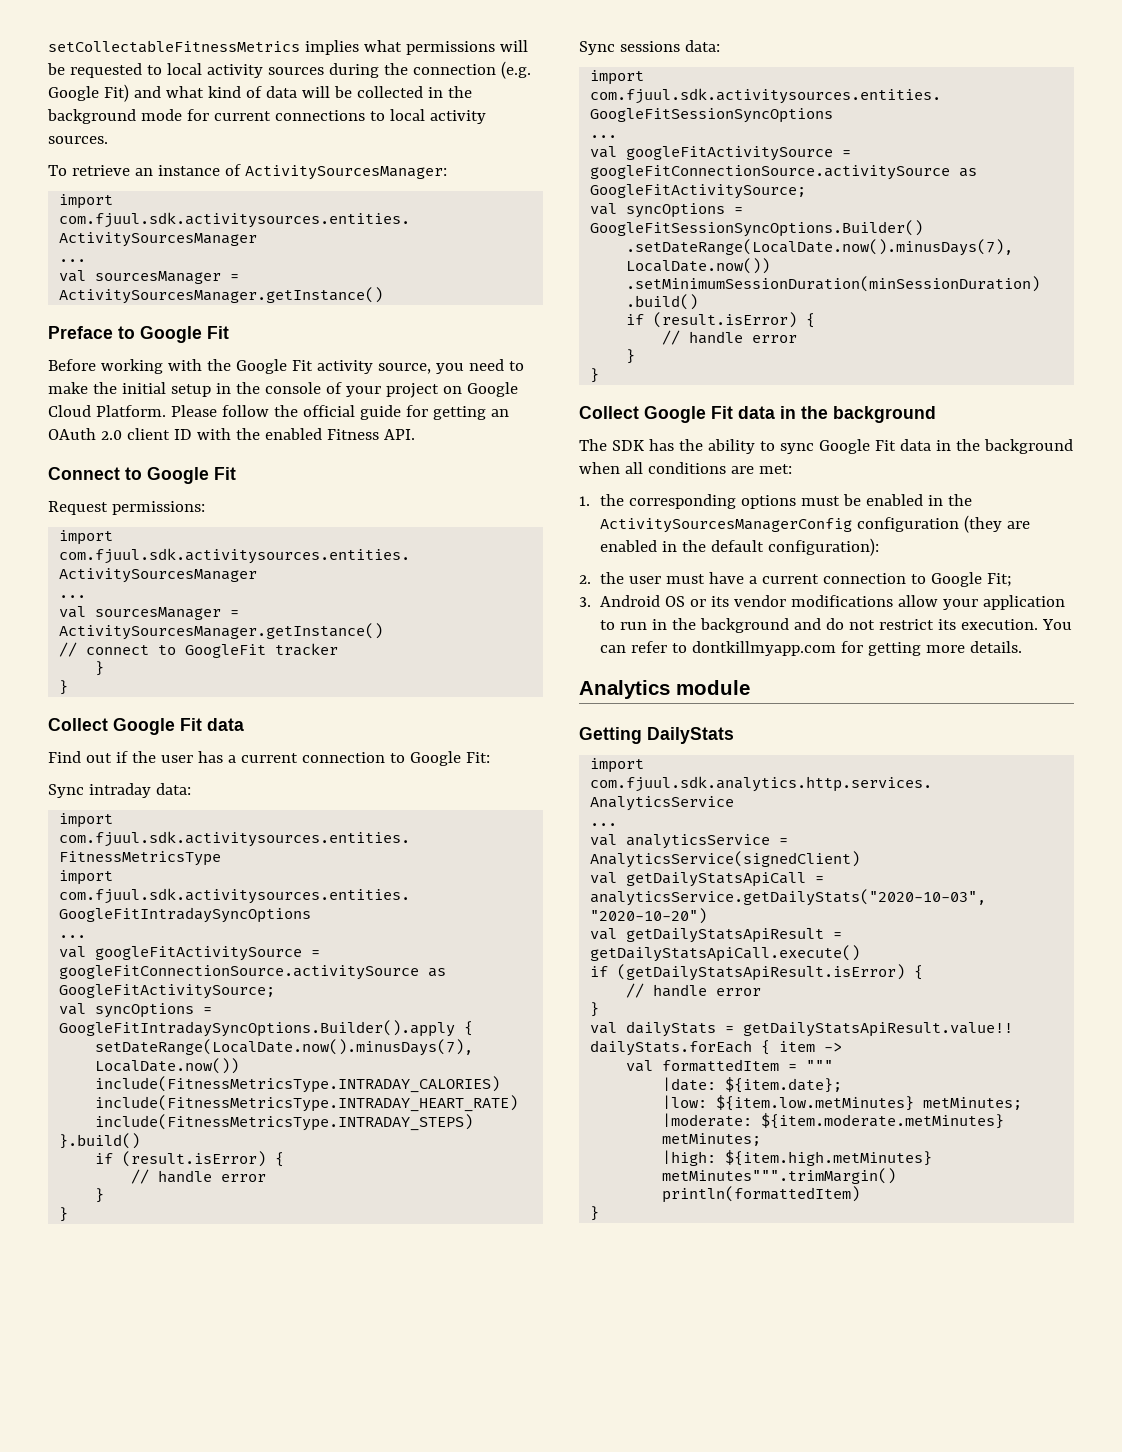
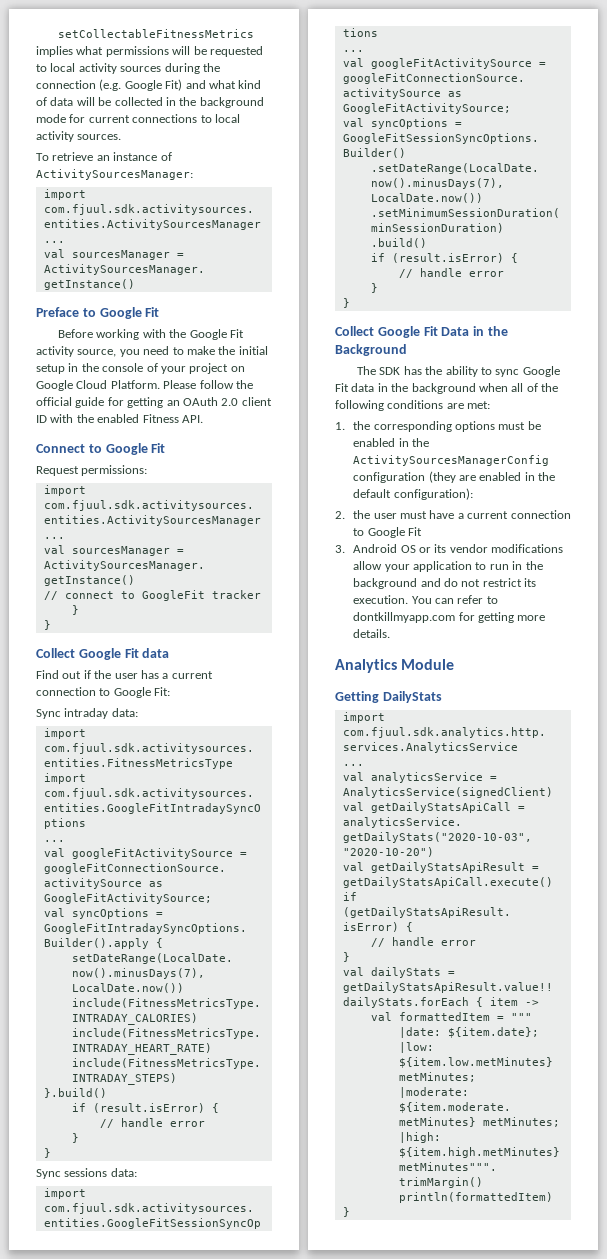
- Collect Google Fit data in the background
+ Collect Google Fit Data in the Background
- The SDK has the ability to sync Google Fit data in the background when all conditions are met:
+ The SDK has the ability to sync Google Fit data in the background when all of the following conditions are met:
- 2. the user must have a current connection to Google Fit;
+ 2. the user must have a current connection to Google Fit
- Analytics module
+ Analytics Module

